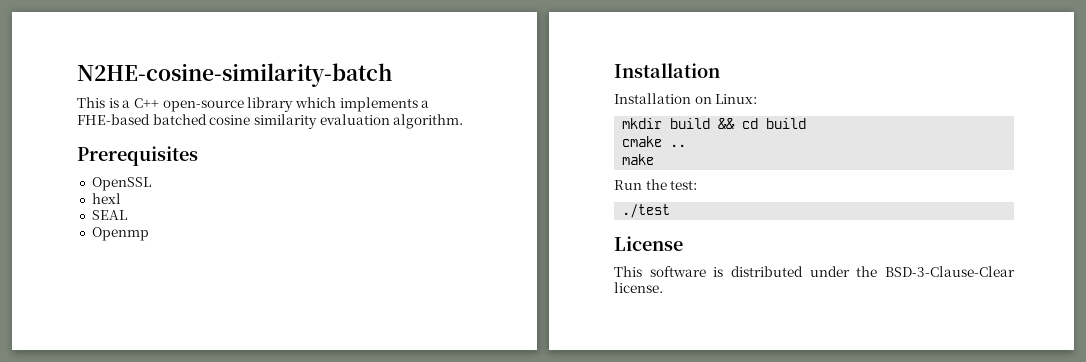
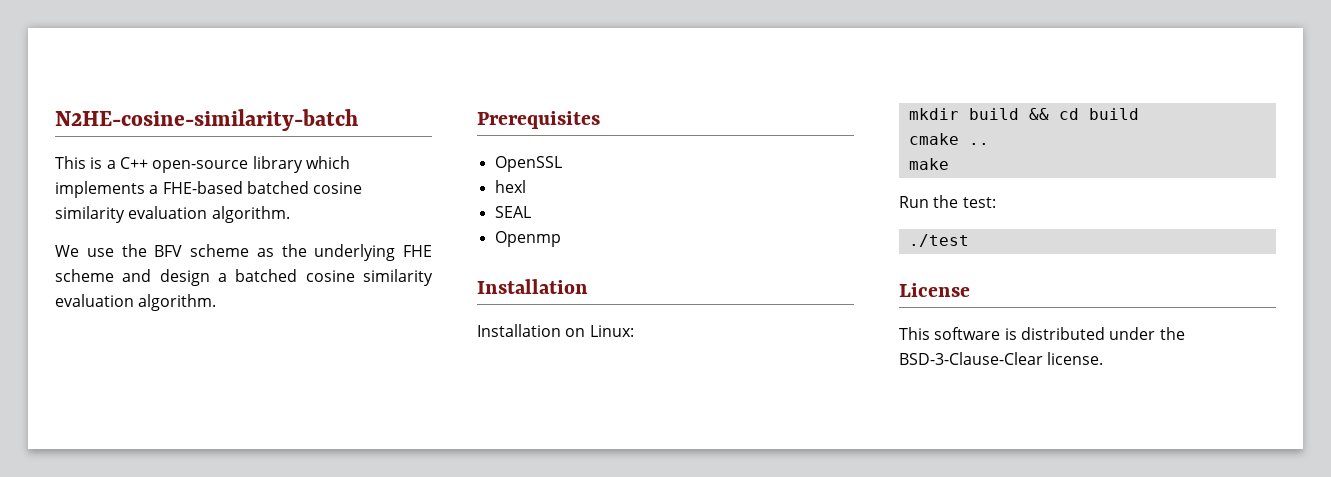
+ We use the BFV scheme as the underlying FHE scheme and design a batched cosine similarity evaluation algorithm.

